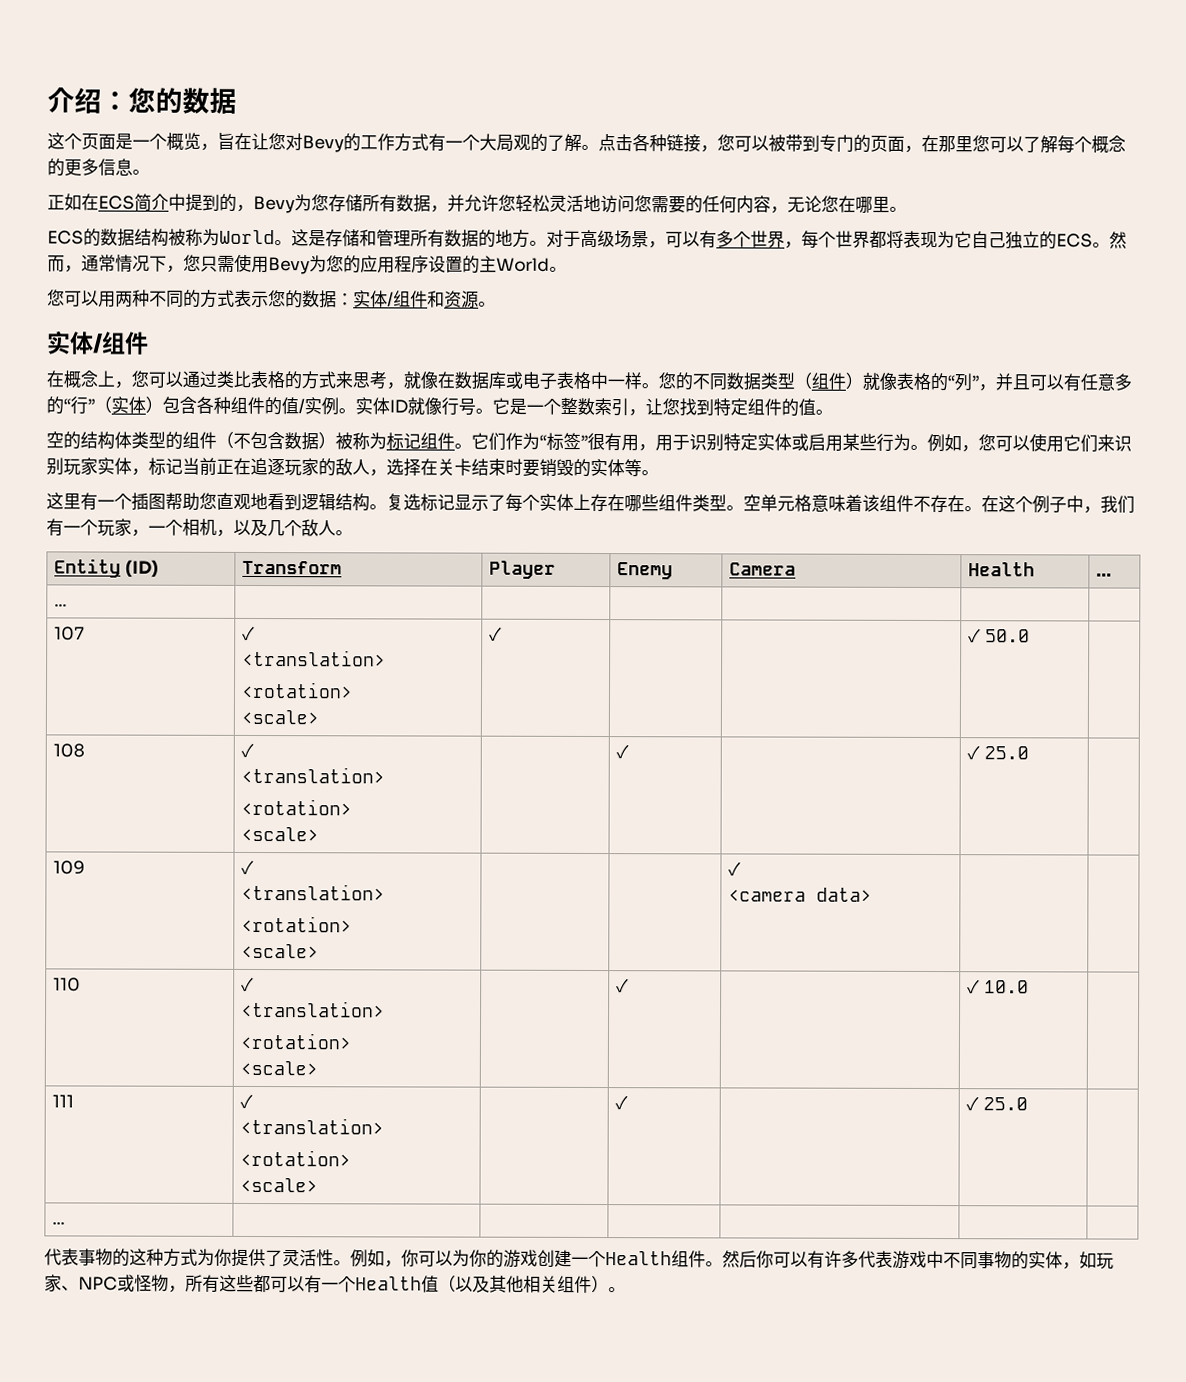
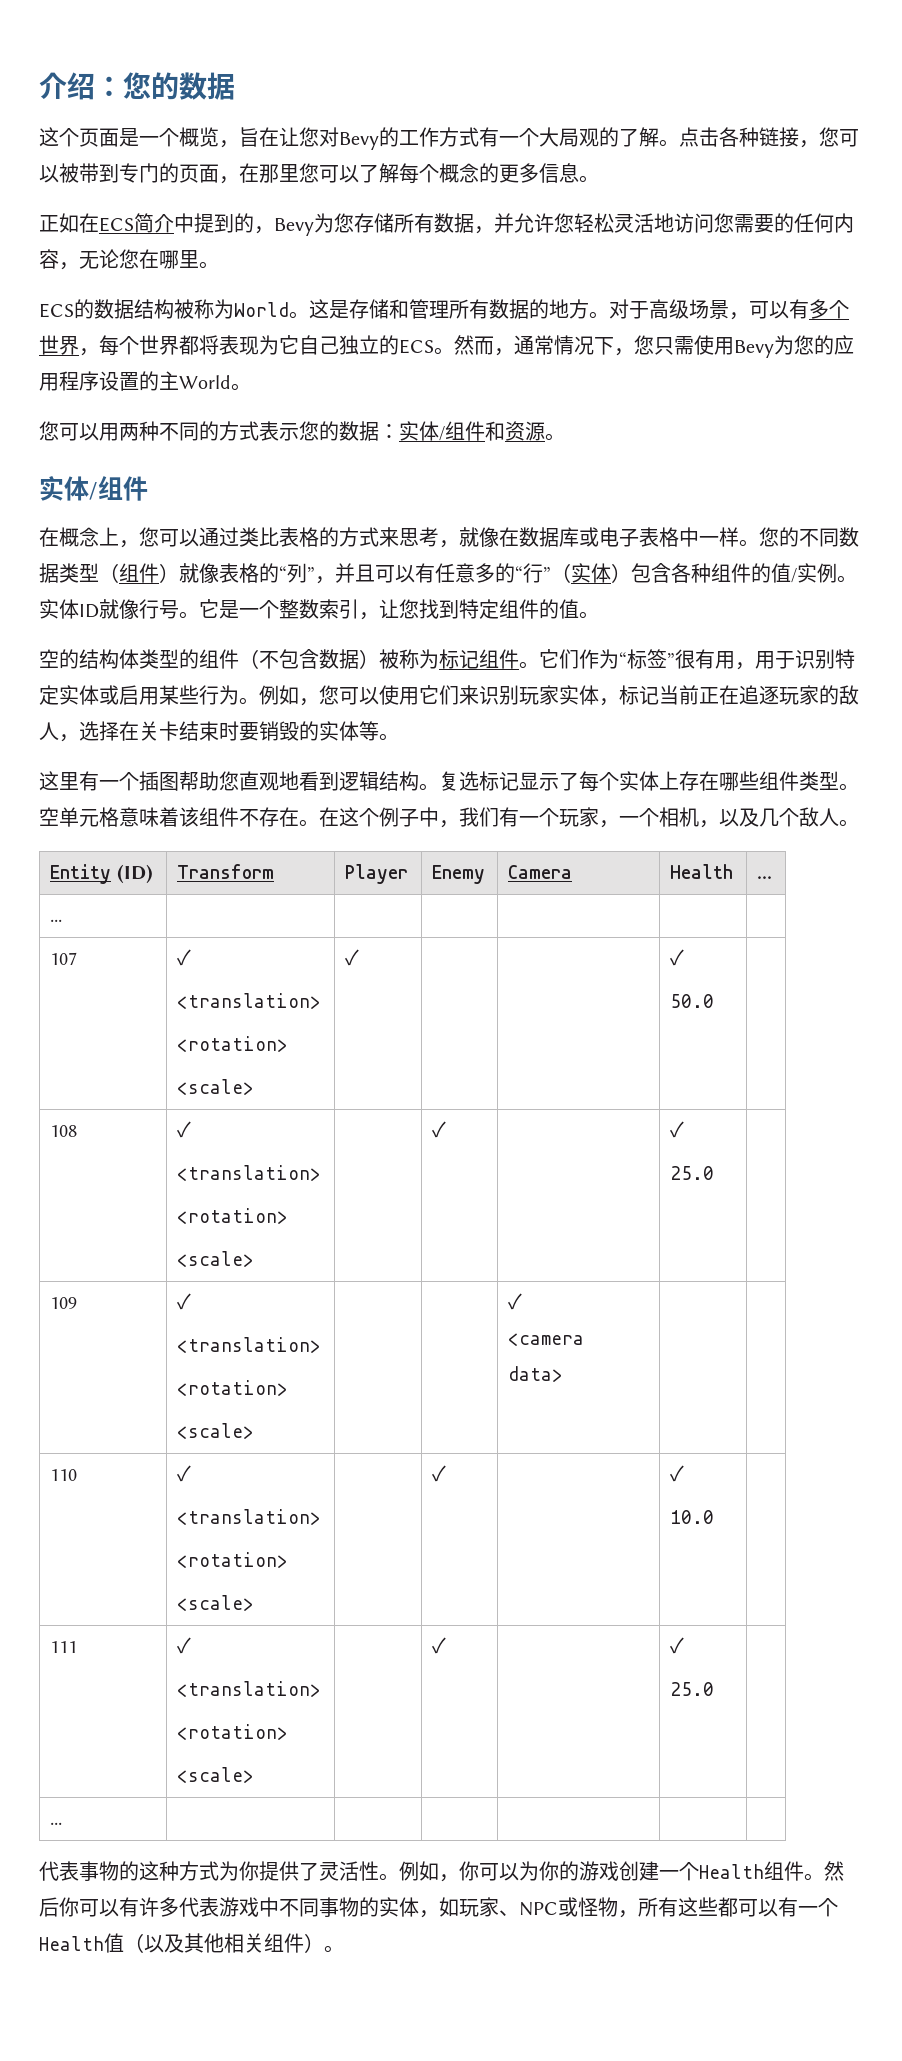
  107 | ✓
  <translation>
  <rotation>
- <scale> | ✓ | | | ✓ 50.0 |
+ <scale> | ✓ | | | ✓
+ 50.0 |
  108 | ✓
  <translation>
  <rotation>
- <scale> | | ✓ | | ✓ 25.0 |
+ <scale> | | ✓ | | ✓
+ 25.0 |
  110 | ✓
  <translation>
  <rotation>
- <scale> | | ✓ | | ✓ 10.0 |
+ <scale> | | ✓ | | ✓
+ 10.0 |
  111 | ✓
  <translation>
  <rotation>
- <scale> | | ✓ | | ✓ 25.0 |
+ <scale> | | ✓ | | ✓
+ 25.0 |

